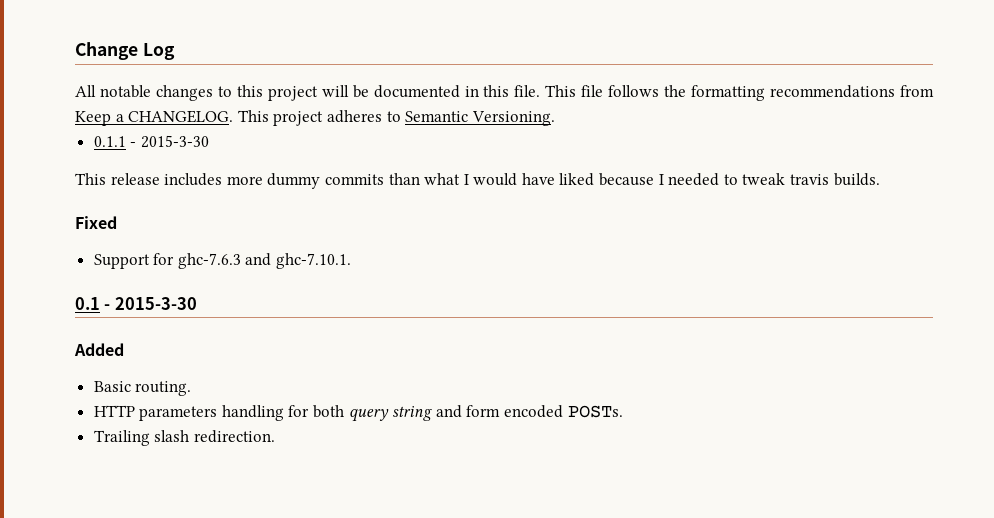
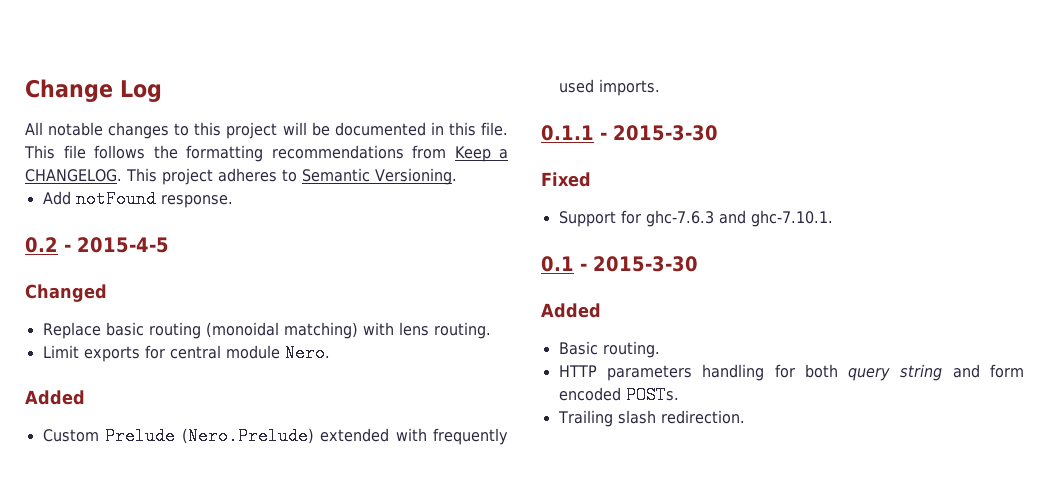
+ Add notFound response.
+ 0.2 - 2015-4-5
+ Changed
+ Replace basic routing (monoidal matching) with lens routing.
+ Limit exports for central module Nero.
+ Added
+ Custom Prelude (Nero.Prelude) extended with frequently used imports.
  0.1.1 - 2015-3-30
- This release includes more dummy commits than what I would have liked because I needed to tweak travis builds.

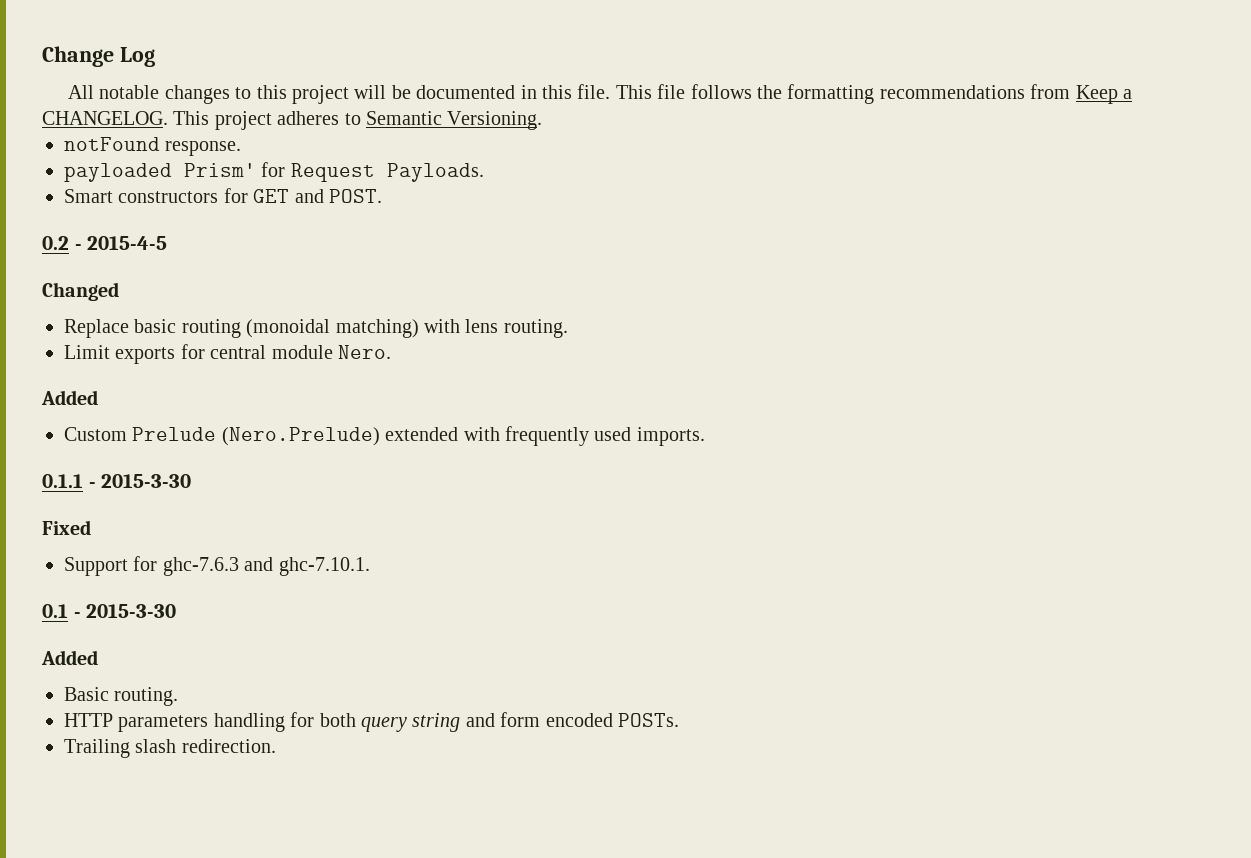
- Add notFound response.
+ notFound response.
+ payloaded Prism' for Request Payloads.
+ Smart constructors for GET and POST.

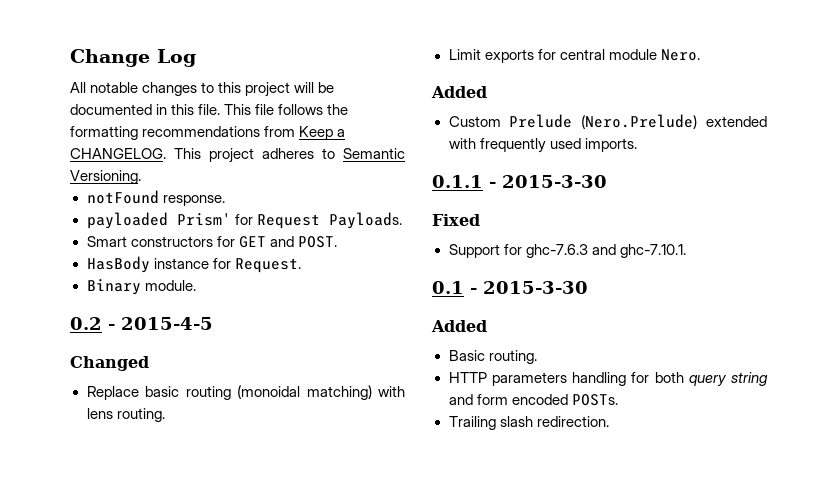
+ HasBody instance for Request.
+ Binary module.

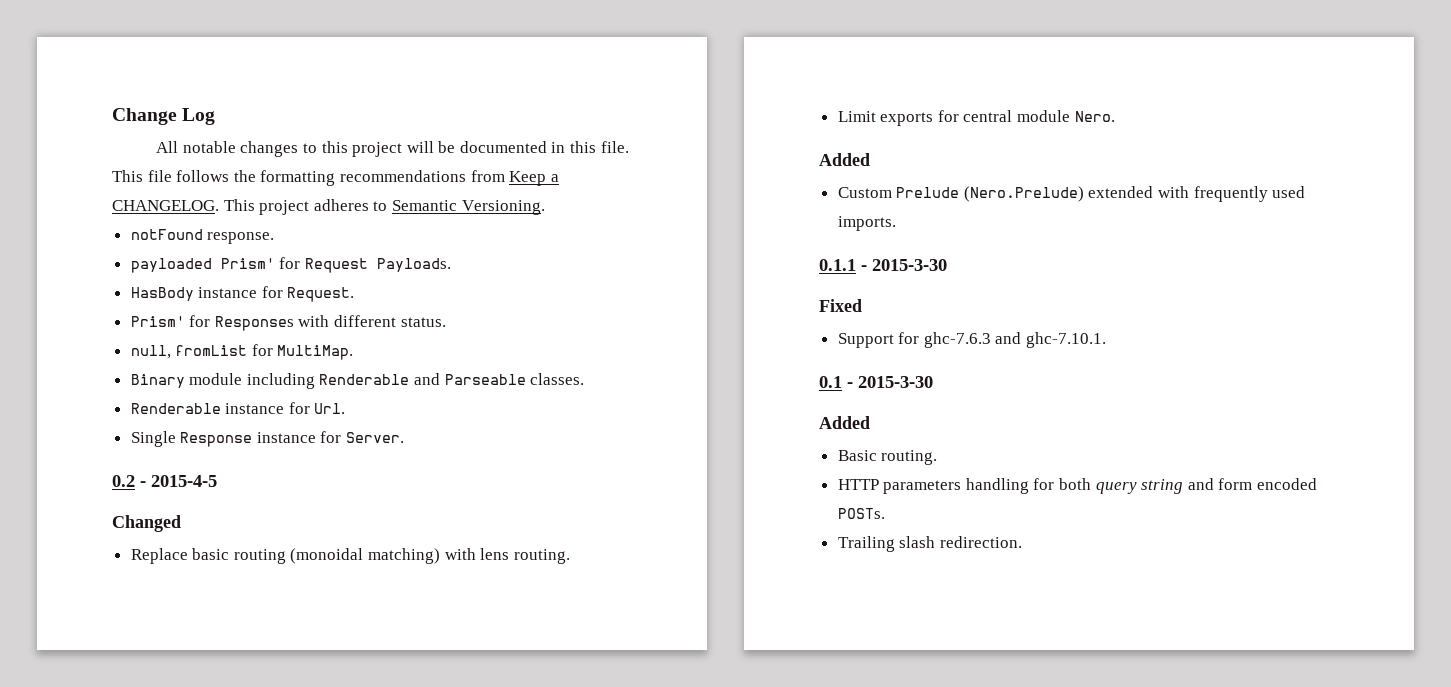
- Smart constructors for GET and POST.
  HasBody instance for Request.
- Binary module.
+ Prism' for Responses with different status.
+ null, fromList for MultiMap.
+ Binary module including Renderable and Parseable classes.
+ Renderable instance for Url.
+ Single Response instance for Server.

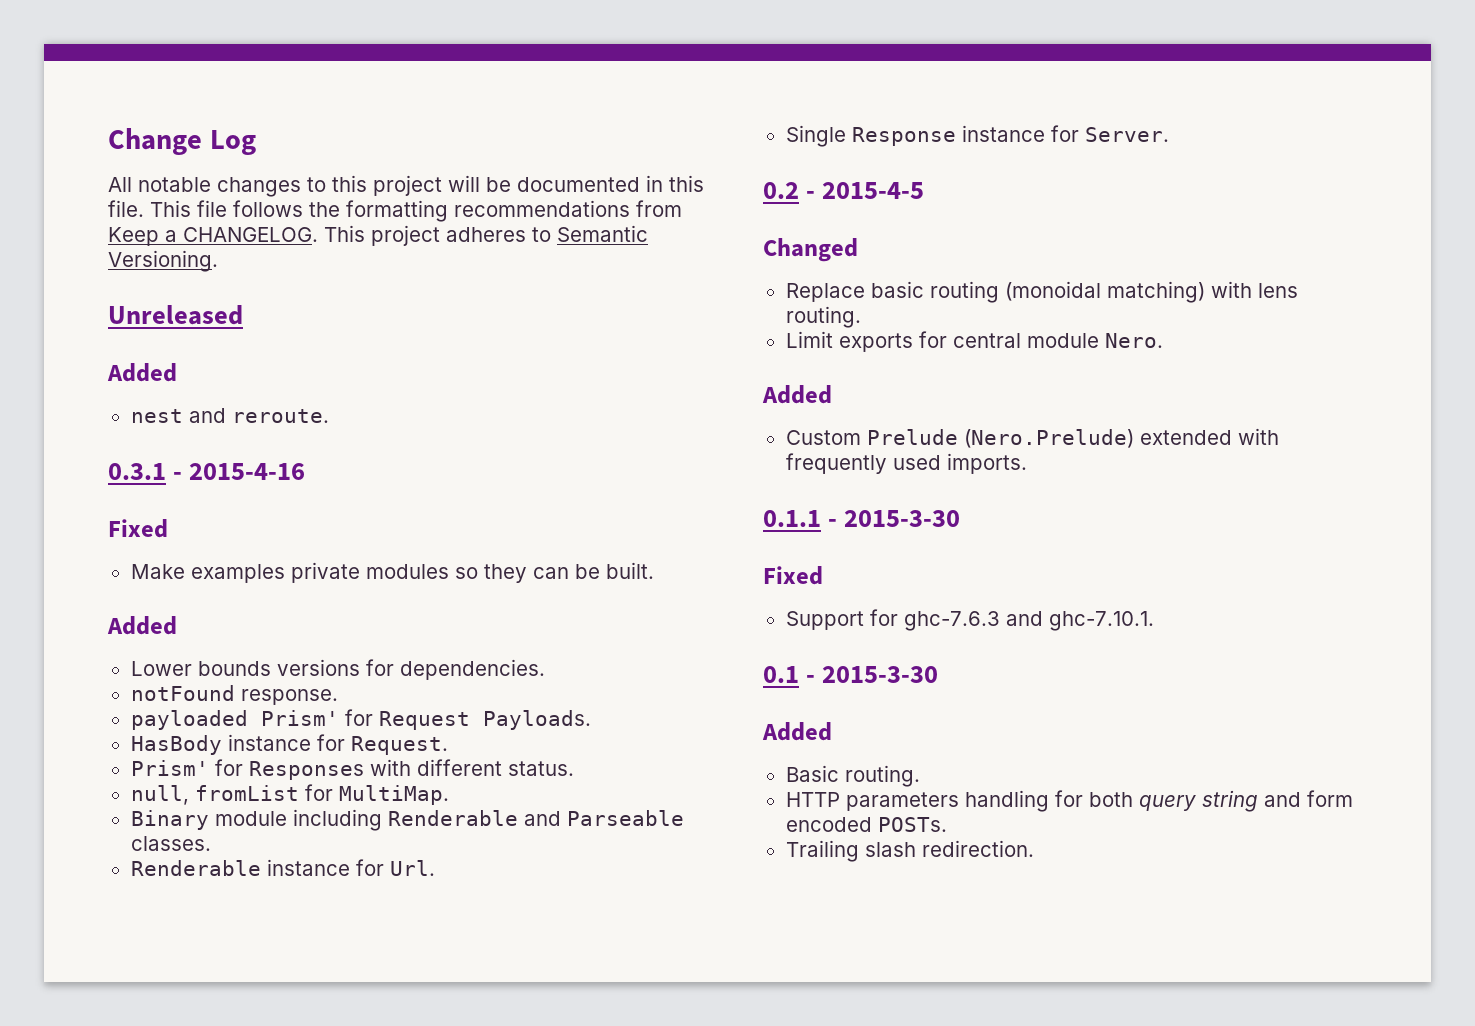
+ Unreleased
+ Added
+ nest and reroute.
+ 0.3.1 - 2015-4-16
+ Fixed
+ Make examples private modules so they can be built.
+ Added
+ Lower bounds versions for dependencies.

